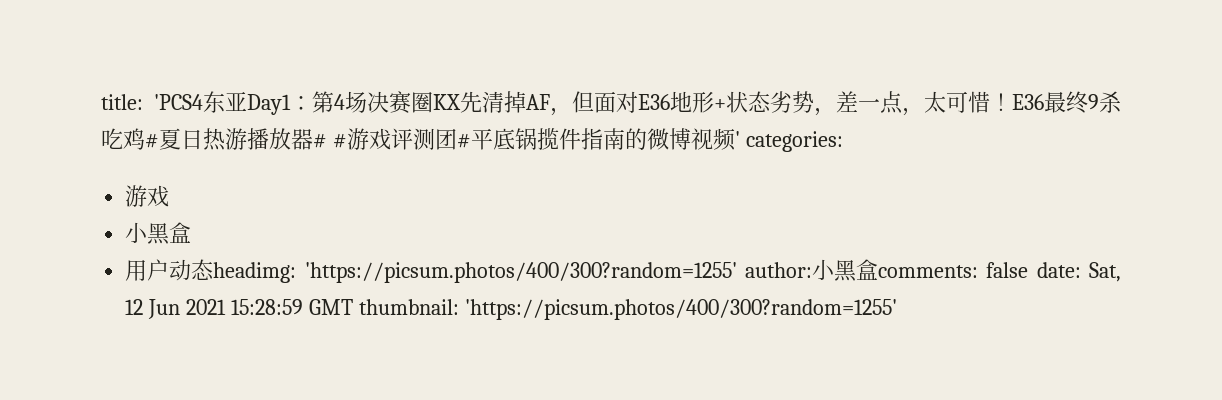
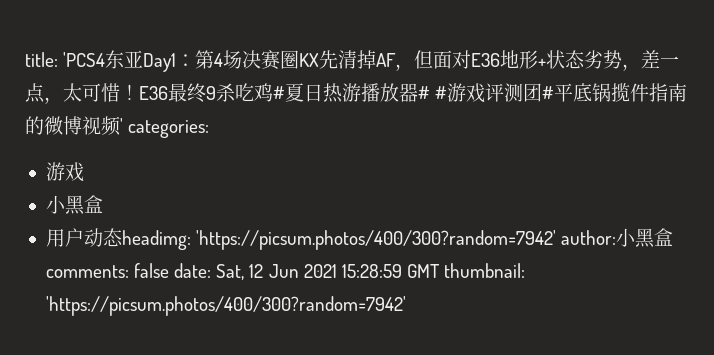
- 用户动态headimg: 'https://picsum.photos/400/300?random=1255' author:小黑盒comments: false date: Sat, 12 Jun 2021 15:28:59 GMT thumbnail: 'https://picsum.photos/400/300?random=1255'
+ 用户动态headimg: 'https://picsum.photos/400/300?random=7942' author:小黑盒comments: false date: Sat, 12 Jun 2021 15:28:59 GMT thumbnail: 'https://picsum.photos/400/300?random=7942'

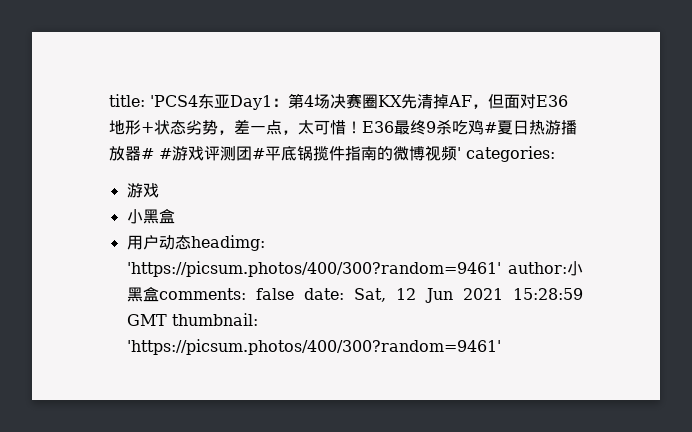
- 用户动态headimg: 'https://picsum.photos/400/300?random=7942' author:小黑盒comments: false date: Sat, 12 Jun 2021 15:28:59 GMT thumbnail: 'https://picsum.photos/400/300?random=7942'
+ 用户动态headimg: 'https://picsum.photos/400/300?random=9461' author:小黑盒comments: false date: Sat, 12 Jun 2021 15:28:59 GMT thumbnail: 'https://picsum.photos/400/300?random=9461'

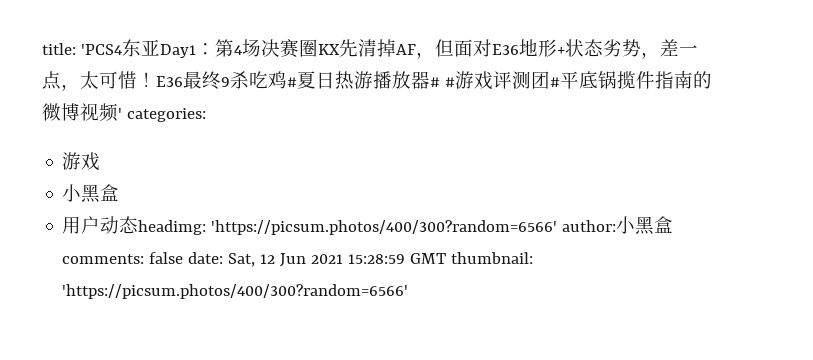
- 用户动态headimg: 'https://picsum.photos/400/300?random=9461' author:小黑盒comments: false date: Sat, 12 Jun 2021 15:28:59 GMT thumbnail: 'https://picsum.photos/400/300?random=9461'
+ 用户动态headimg: 'https://picsum.photos/400/300?random=6566' author:小黑盒comments: false date: Sat, 12 Jun 2021 15:28:59 GMT thumbnail: 'https://picsum.photos/400/300?random=6566'

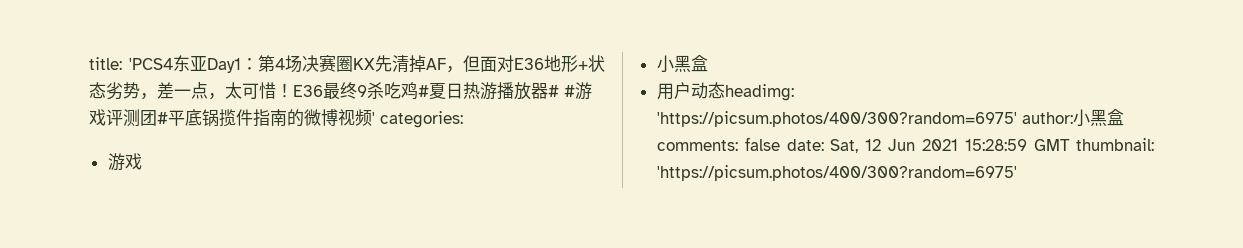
- 用户动态headimg: 'https://picsum.photos/400/300?random=6566' author:小黑盒comments: false date: Sat, 12 Jun 2021 15:28:59 GMT thumbnail: 'https://picsum.photos/400/300?random=6566'
+ 用户动态headimg: 'https://picsum.photos/400/300?random=6975' author:小黑盒comments: false date: Sat, 12 Jun 2021 15:28:59 GMT thumbnail: 'https://picsum.photos/400/300?random=6975'

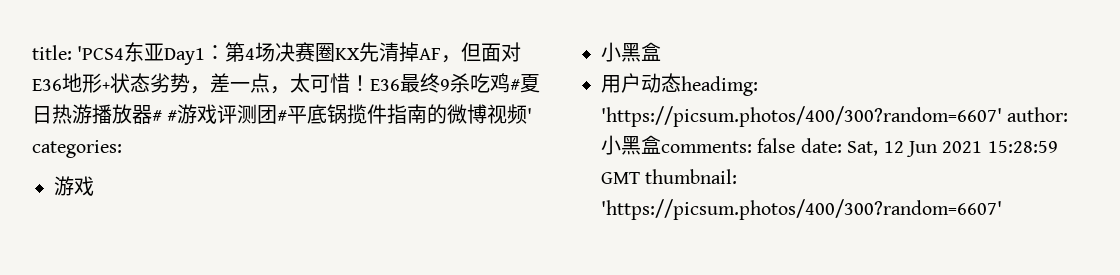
- 用户动态headimg: 'https://picsum.photos/400/300?random=6975' author:小黑盒comments: false date: Sat, 12 Jun 2021 15:28:59 GMT thumbnail: 'https://picsum.photos/400/300?random=6975'
+ 用户动态headimg: 'https://picsum.photos/400/300?random=6607' author:小黑盒comments: false date: Sat, 12 Jun 2021 15:28:59 GMT thumbnail: 'https://picsum.photos/400/300?random=6607'

